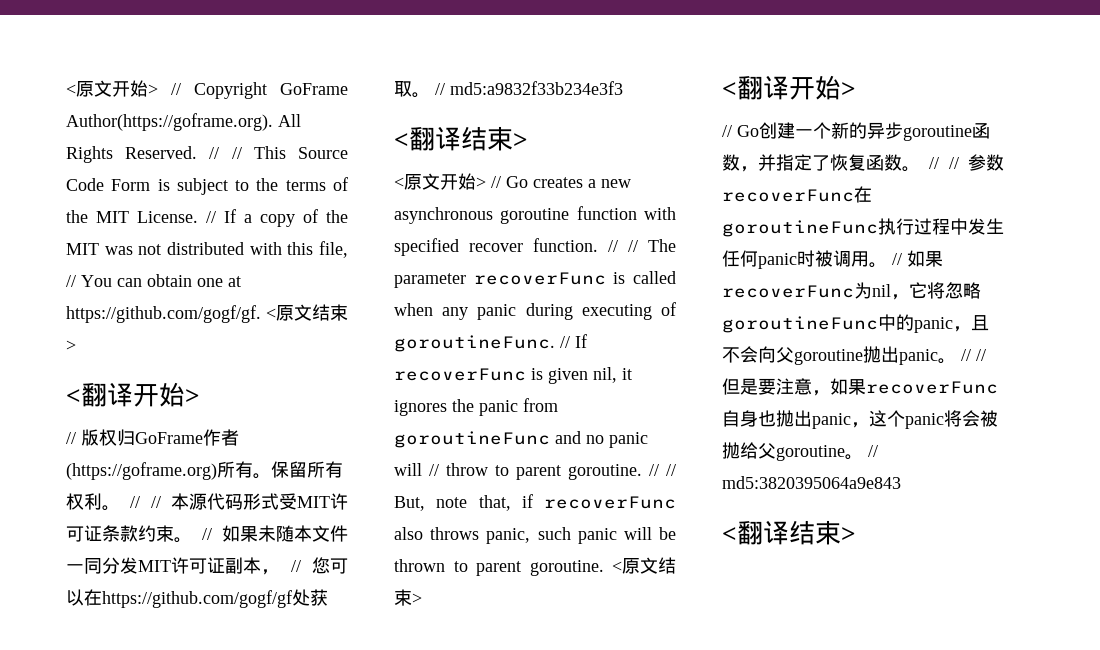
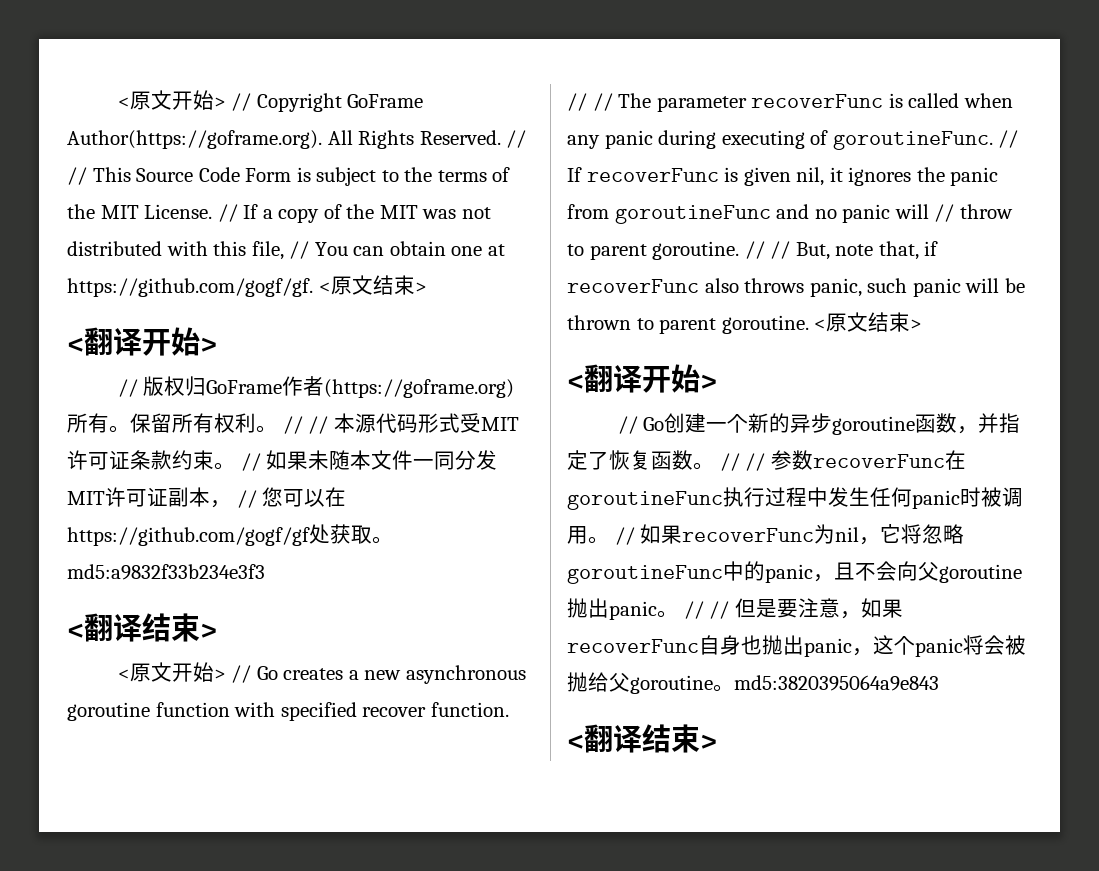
- // 如果未随本文件一同分发MIT许可证副本， // 您可以在https://github.com/gogf/gf处获取。 // md5:a9832f33b234e3f3
+ // 如果未随本文件一同分发MIT许可证副本， // 您可以在https://github.com/gogf/gf处获取。md5:a9832f33b234e3f3
- // // 但是要注意，如果recoverFunc自身也抛出panic，这个panic将会被抛给父goroutine。 // md5:3820395064a9e843
+ // // 但是要注意，如果recoverFunc自身也抛出panic，这个panic将会被抛给父goroutine。md5:3820395064a9e843

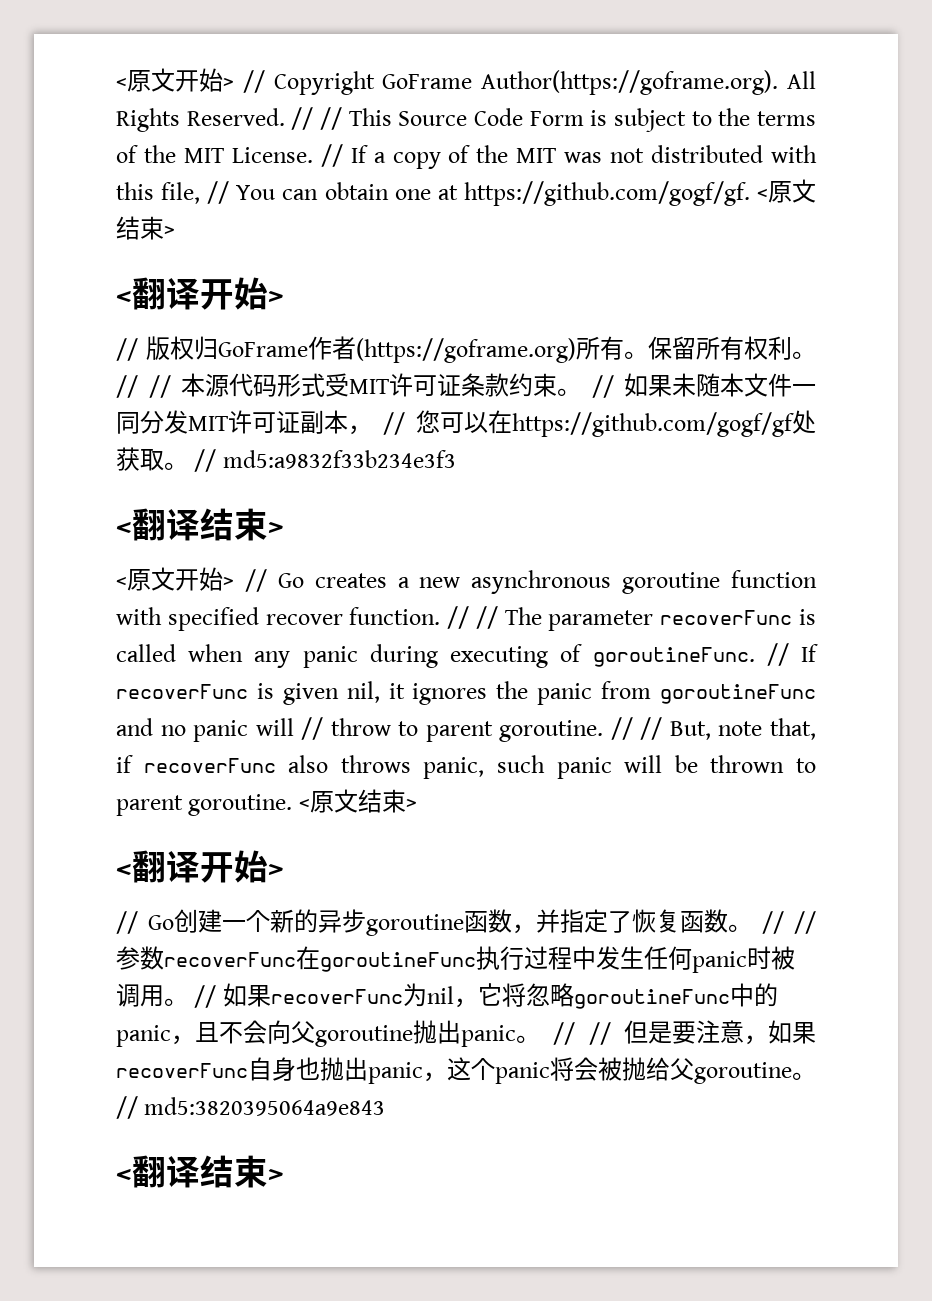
- // 如果未随本文件一同分发MIT许可证副本， // 您可以在https://github.com/gogf/gf处获取。md5:a9832f33b234e3f3
+ // 如果未随本文件一同分发MIT许可证副本， // 您可以在https://github.com/gogf/gf处获取。 // md5:a9832f33b234e3f3
- // // 但是要注意，如果recoverFunc自身也抛出panic，这个panic将会被抛给父goroutine。md5:3820395064a9e843
+ // // 但是要注意，如果recoverFunc自身也抛出panic，这个panic将会被抛给父goroutine。 // md5:3820395064a9e843

